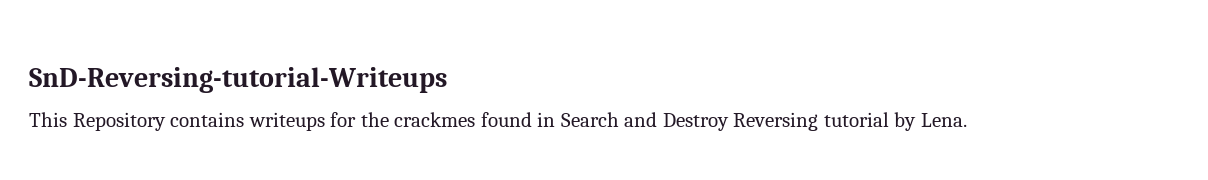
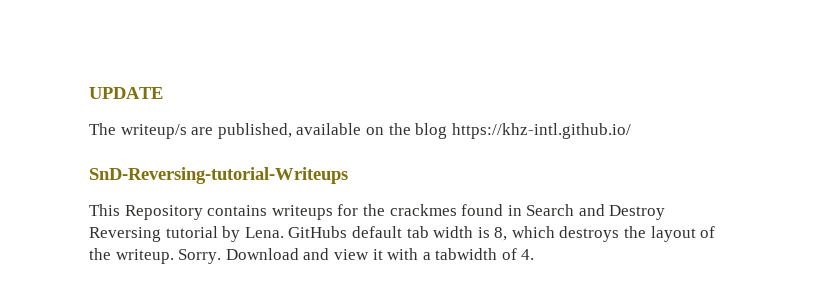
+ UPDATE
+ The writeup/s are published, available on the blog https://khz-intl.github.io/
+ GitHubs default tab width is 8, which destroys the layout of the writeup. Sorry. Download and view it with a tabwidth of 4.

